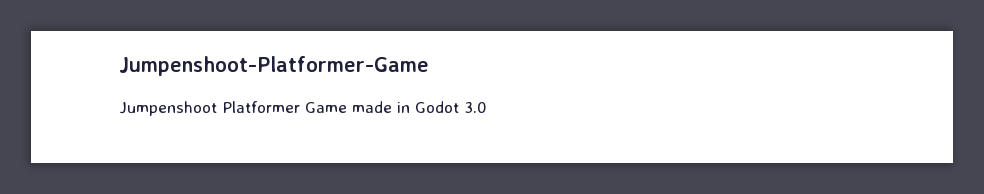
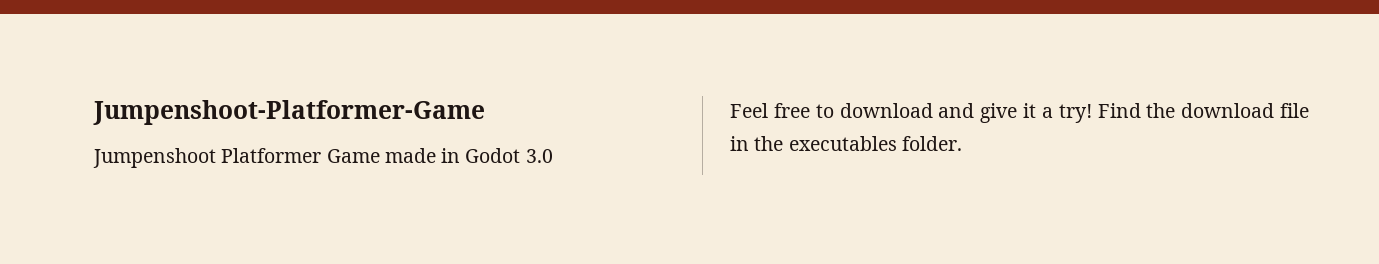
+ Feel free to download and give it a try! Find the download file in the executables folder.

